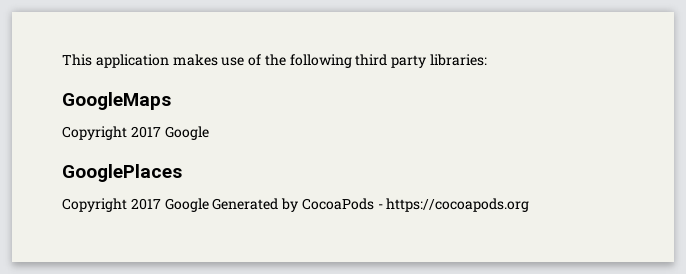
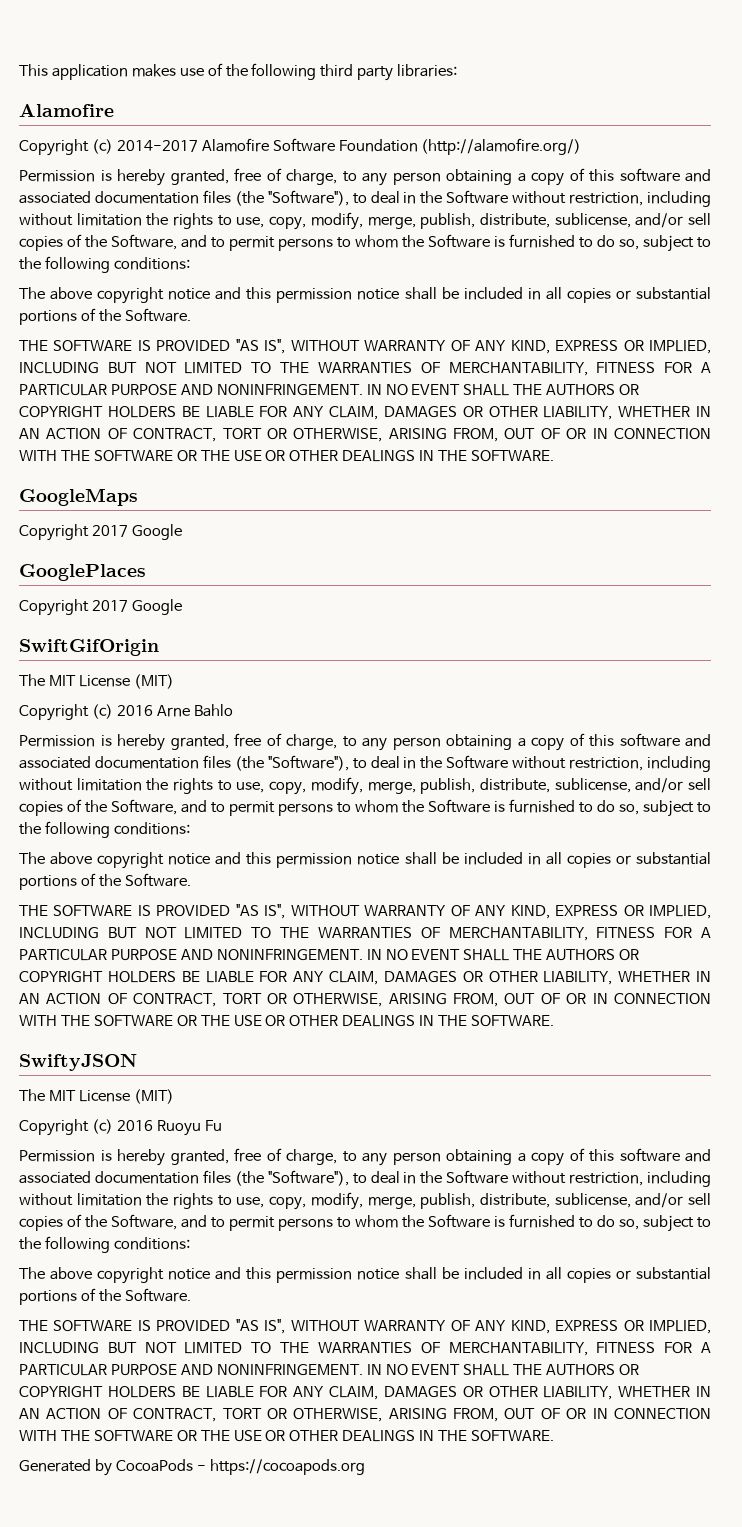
  This application makes use of the following third party libraries:
+ Alamofire
+ Copyright (c) 2014-2017 Alamofire Software Foundation (http://alamofire.org/)
+ Permission is hereby granted, free of charge, to any person obtaining a copy of this software and associated documentation files (the "Software"), to deal in the Software without restriction, including without limitation the rights to use, copy, modify, merge, publish, distribute, sublicense, and/or sell copies of the Software, and to permit persons to whom the Software is furnished to do so, subject to the following conditions:
+ The above copyright notice and this permission notice shall be included in all copies or substantial portions of the Software.
+ THE SOFTWARE IS PROVIDED "AS IS", WITHOUT WARRANTY OF ANY KIND, EXPRESS OR IMPLIED, INCLUDING BUT NOT LIMITED TO THE WARRANTIES OF MERCHANTABILITY, FITNESS FOR A PARTICULAR PURPOSE AND NONINFRINGEMENT. IN NO EVENT SHALL THE AUTHORS OR COPYRIGHT HOLDERS BE LIABLE FOR ANY CLAIM, DAMAGES OR OTHER LIABILITY, WHETHER IN AN ACTION OF CONTRACT, TORT OR OTHERWISE, ARISING FROM, OUT OF OR IN CONNECTION WITH THE SOFTWARE OR THE USE OR OTHER DEALINGS IN THE SOFTWARE.
  GooglePlaces
- Copyright 2017 Google Generated by CocoaPods - https://cocoapods.org
+ Copyright 2017 Google
+ SwiftGifOrigin
+ The MIT License (MIT)
+ Copyright (c) 2016 Arne Bahlo
+ Permission is hereby granted, free of charge, to any person obtaining a copy of this software and associated documentation files (the "Software"), to deal in the Software without restriction, including without limitation the rights to use, copy, modify, merge, publish, distribute, sublicense, and/or sell copies of the Software, and to permit persons to whom the Software is furnished to do so, subject to the following conditions:
+ The above copyright notice and this permission notice shall be included in all copies or substantial portions of the Software.
+ THE SOFTWARE IS PROVIDED "AS IS", WITHOUT WARRANTY OF ANY KIND, EXPRESS OR IMPLIED, INCLUDING BUT NOT LIMITED TO THE WARRANTIES OF MERCHANTABILITY, FITNESS FOR A PARTICULAR PURPOSE AND NONINFRINGEMENT. IN NO EVENT SHALL THE AUTHORS OR COPYRIGHT HOLDERS BE LIABLE FOR ANY CLAIM, DAMAGES OR OTHER LIABILITY, WHETHER IN AN ACTION OF CONTRACT, TORT OR OTHERWISE, ARISING FROM, OUT OF OR IN CONNECTION WITH THE SOFTWARE OR THE USE OR OTHER DEALINGS IN THE SOFTWARE.
+ SwiftyJSON
+ The MIT License (MIT)
+ Copyright (c) 2016 Ruoyu Fu
+ Permission is hereby granted, free of charge, to any person obtaining a copy of this software and associated documentation files (the "Software"), to deal in the Software without restriction, including without limitation the rights to use, copy, modify, merge, publish, distribute, sublicense, and/or sell copies of the Software, and to permit persons to whom the Software is furnished to do so, subject to the following conditions:
+ The above copyright notice and this permission notice shall be included in all copies or substantial portions of the Software.
+ THE SOFTWARE IS PROVIDED "AS IS", WITHOUT WARRANTY OF ANY KIND, EXPRESS OR IMPLIED, INCLUDING BUT NOT LIMITED TO THE WARRANTIES OF MERCHANTABILITY, FITNESS FOR A PARTICULAR PURPOSE AND NONINFRINGEMENT. IN NO EVENT SHALL THE AUTHORS OR COPYRIGHT HOLDERS BE LIABLE FOR ANY CLAIM, DAMAGES OR OTHER LIABILITY, WHETHER IN AN ACTION OF CONTRACT, TORT OR OTHERWISE, ARISING FROM, OUT OF OR IN CONNECTION WITH THE SOFTWARE OR THE USE OR OTHER DEALINGS IN THE SOFTWARE.
+ Generated by CocoaPods - https://cocoapods.org

